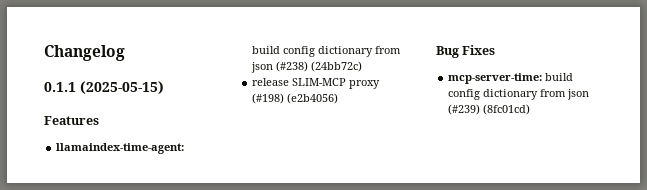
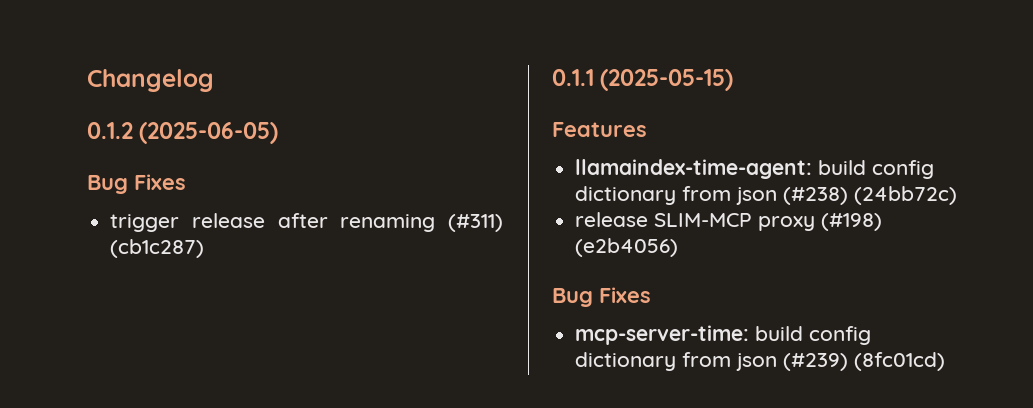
+ 0.1.2 (2025-06-05)
+ Bug Fixes
+ trigger release after renaming (#311) (cb1c287)

